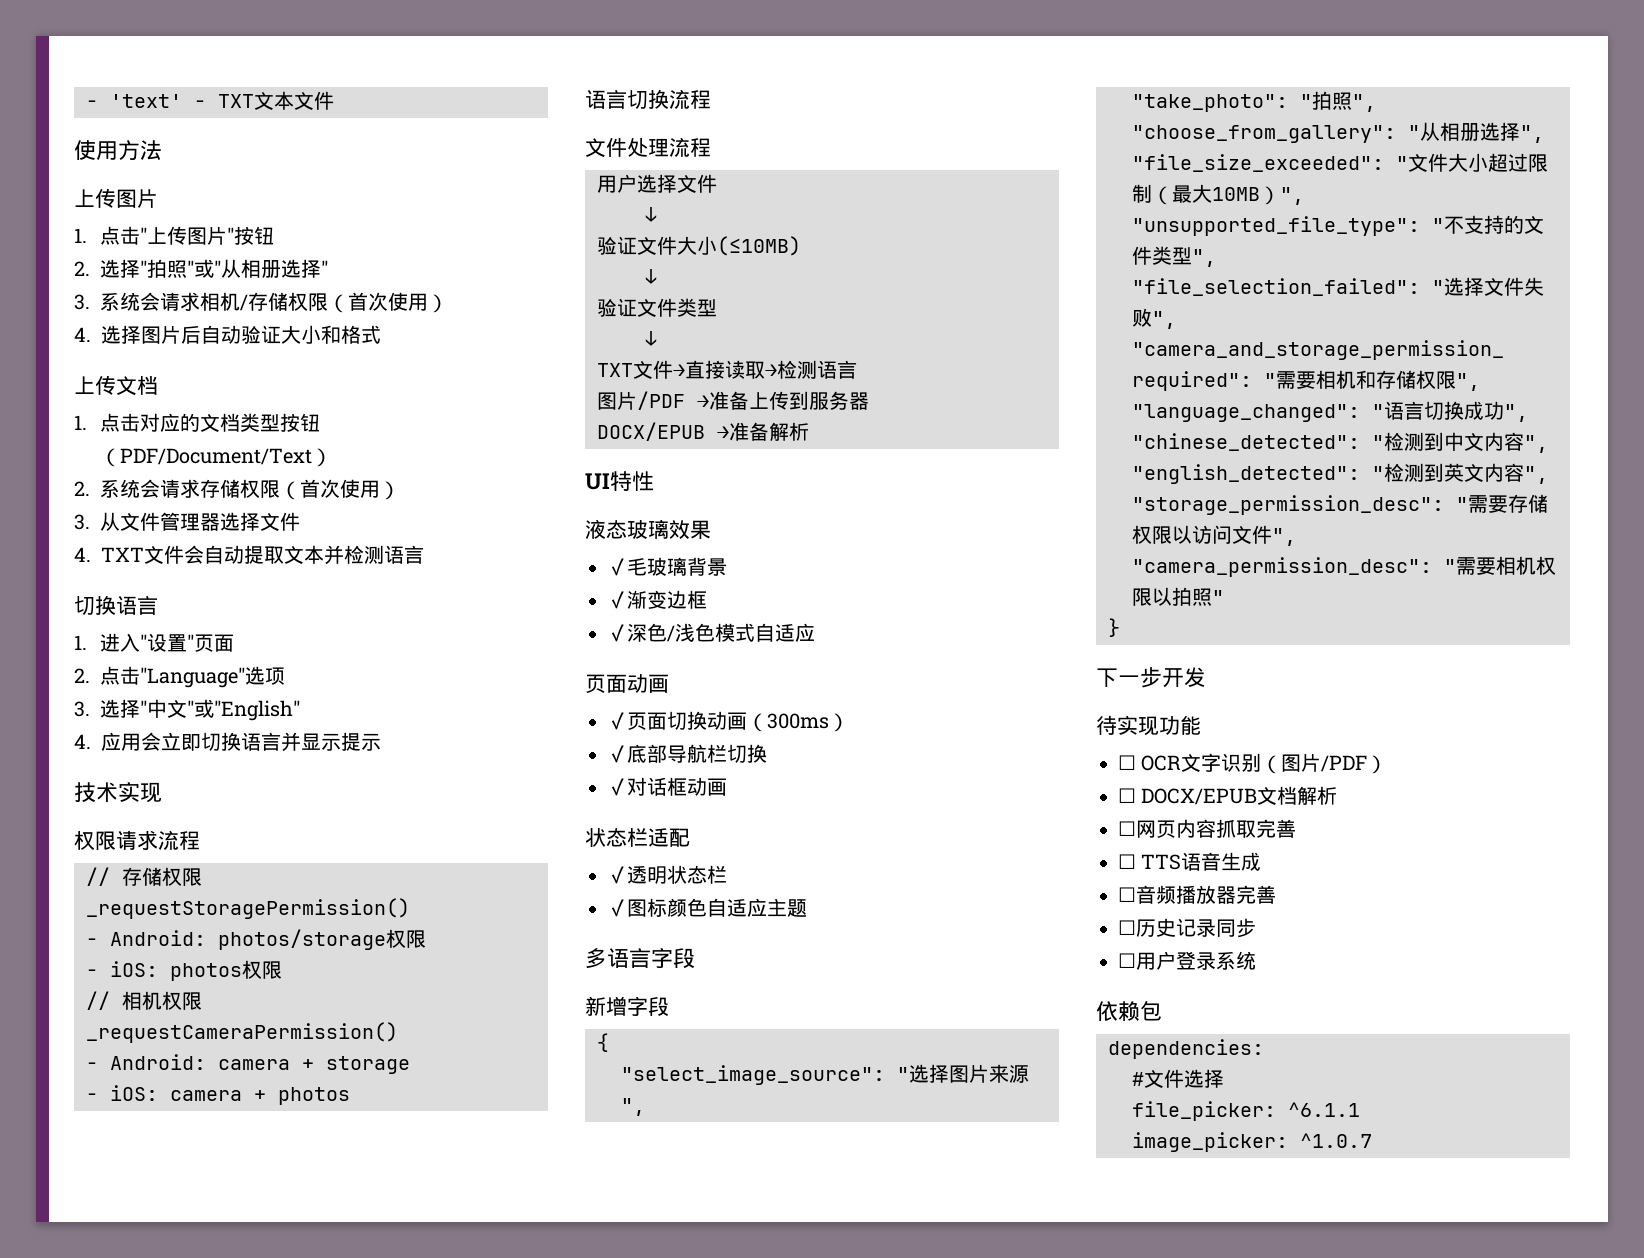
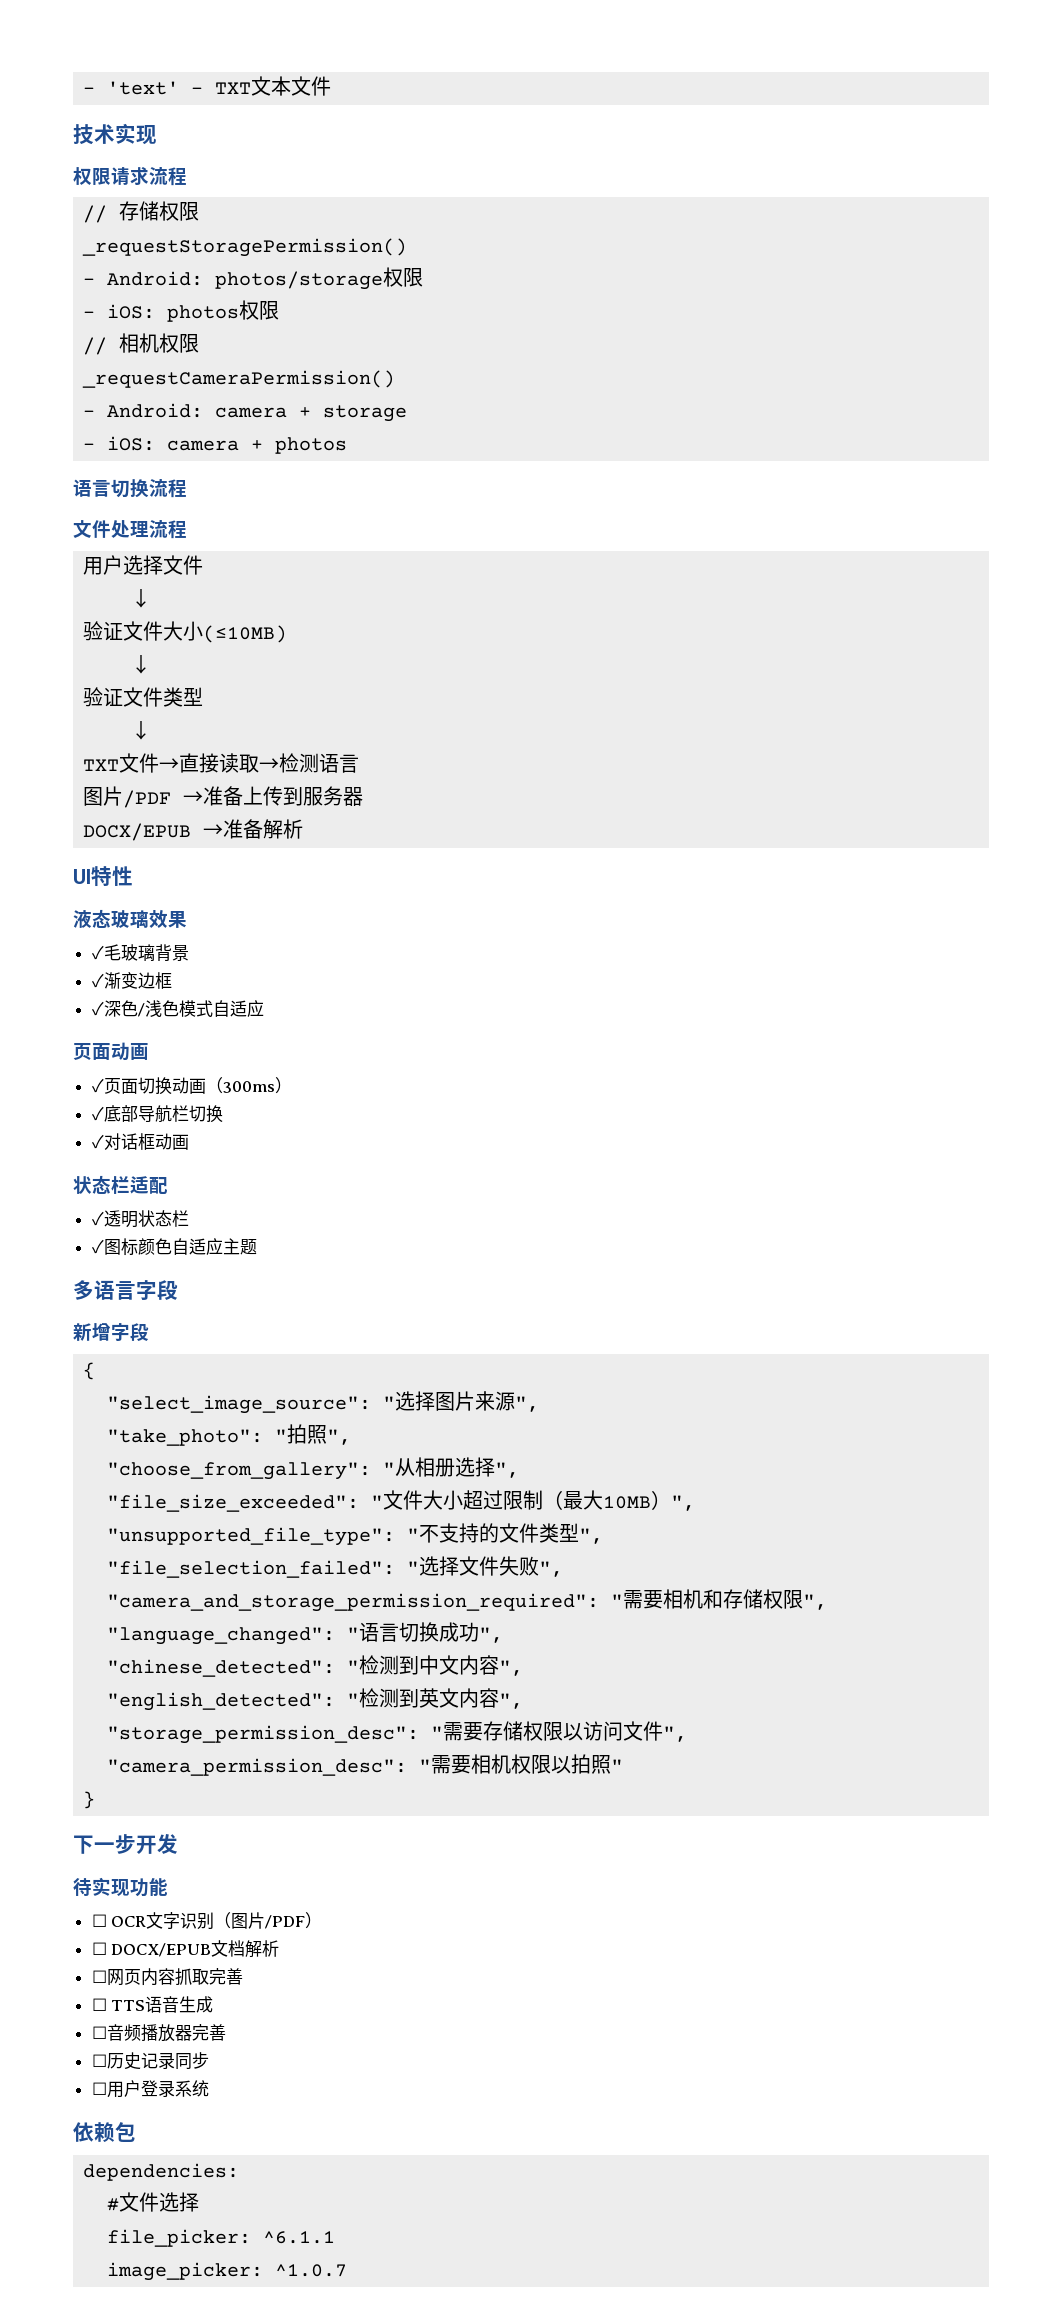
- 使用方法
- 上传图片
- 1.点击"上传图片"按钮
- 2.选择"拍照"或"从相册选择"
- 3.系统会请求相机/存储权限（首次使用）
- 4.选择图片后自动验证大小和格式
- 上传文档
- 1.点击对应的文档类型按钮（PDF/Document/Text）
- 2.系统会请求存储权限（首次使用）
- 3.从文件管理器选择文件
- 4. TXT文件会自动提取文本并检测语言
- 切换语言
- 1.进入"设置"页面
- 2.点击"Language"选项
- 3.选择"中文"或"English"
- 4.应用会立即切换语言并显示提示

